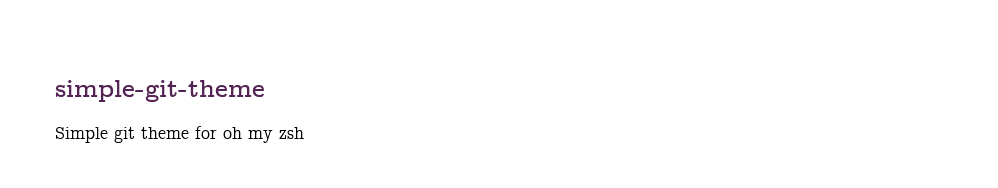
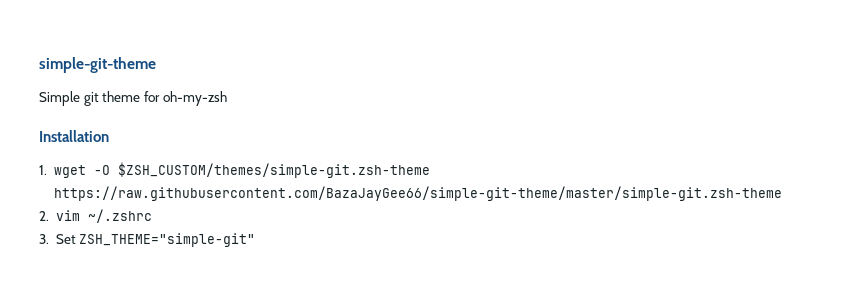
- Simple git theme for oh my zsh
+ Simple git theme for oh-my-zsh
+ Installation
+ 1. wget -O $ZSH_CUSTOM/themes/simple-git.zsh-theme https://raw.githubusercontent.com/BazaJayGee66/simple-git-theme/master/simple-git.zsh-theme
+ 2. vim ~/.zshrc
+ 3. Set ZSH_THEME="simple-git"

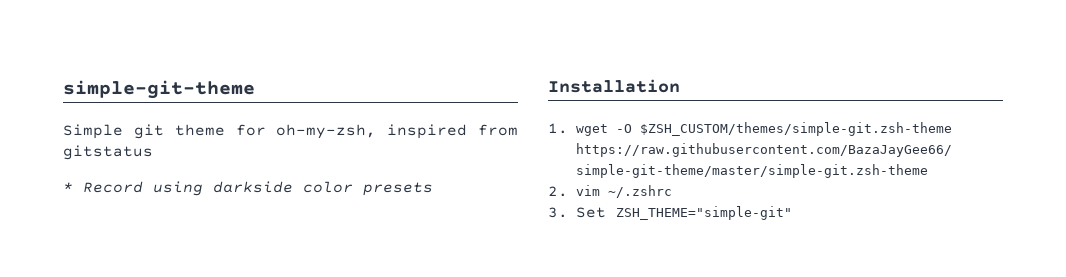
- Simple git theme for oh-my-zsh
+ Simple git theme for oh-my-zsh, inspired from gitstatus
+ * Record using darkside color presets

